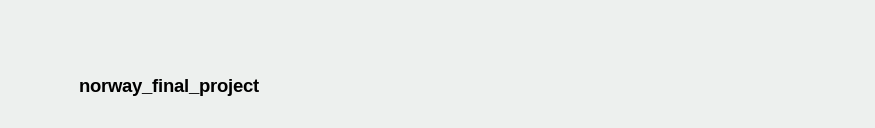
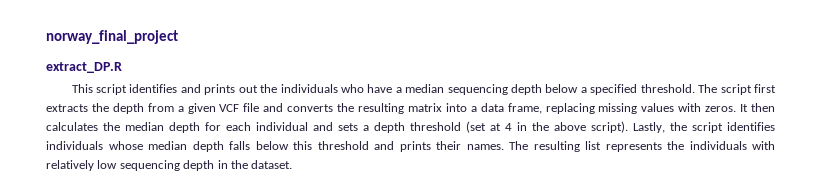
+ extract_DP.R
+ This script identifies and prints out the individuals who have a median sequencing depth below a specified threshold. The script first extracts the depth from a given VCF file and converts the resulting matrix into a data frame, replacing missing values with zeros. It then calculates the median depth for each individual and sets a depth threshold (set at 4 in the above script). Lastly, the script identifies individuals whose median depth falls below this threshold and prints their names. The resulting list represents the individuals with relatively low sequencing depth in the dataset.

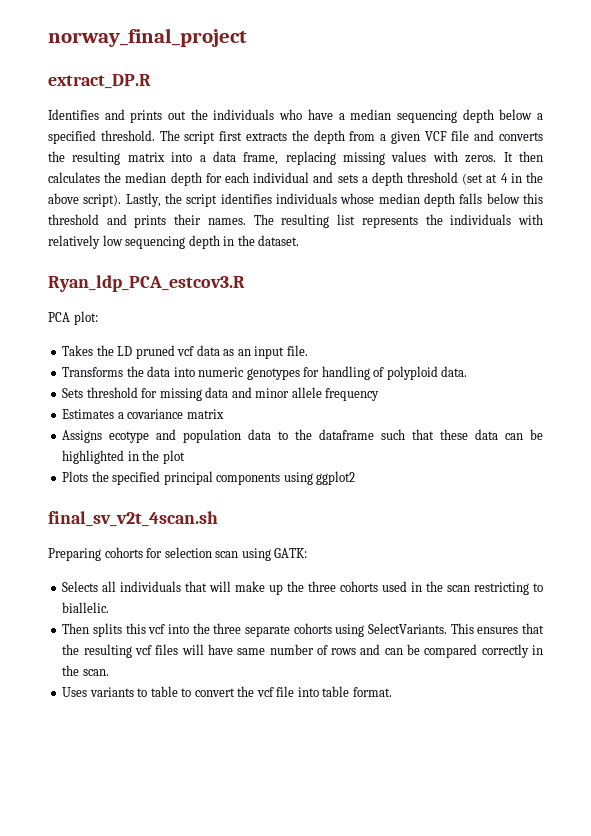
- This script identifies and prints out the individuals who have a median sequencing depth below a specified threshold.
+ Identifies and prints out the individuals who have a median sequencing depth below a specified threshold.
+ Ryan_ldp_PCA_estcov3.R
+ PCA plot:
+ Takes the LD pruned vcf data as an input file.
+ Transforms the data into numeric genotypes for handling of polyploid data.
+ Sets threshold for missing data and minor allele frequency
+ Estimates a covariance matrix
+ Assigns ecotype and population data to the dataframe such that these data can be highlighted in the plot
+ Plots the specified principal components using ggplot2
+ final_sv_v2t_4scan.sh
+ Preparing cohorts for selection scan using GATK:
+ Selects all individuals that will make up the three cohorts used in the scan restricting to biallelic.
+ Then splits this vcf into the three separate cohorts using SelectVariants. This ensures that the resulting vcf files will have same number of rows and can be compared correctly in the scan.
+ Uses variants to table to convert the vcf file into table format.

